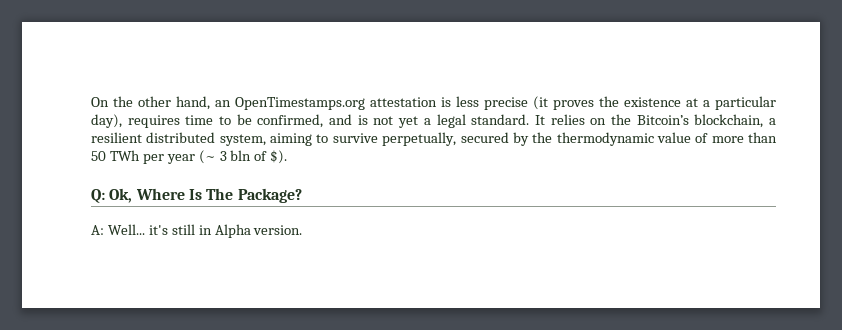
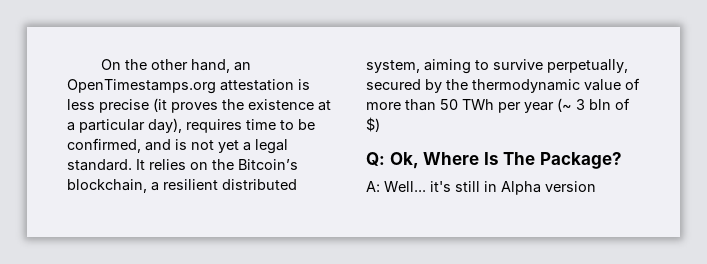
- It relies on the Bitcoin’s blockchain, a resilient distributed system, aiming to survive perpetually, secured by the thermodynamic value of more than 50 TWh per year (~ 3 bln of $).
+ It relies on the Bitcoin’s blockchain, a resilient distributed system, aiming to survive perpetually, secured by the thermodynamic value of more than 50 TWh per year (~ 3 bln of $)
- A: Well... it's still in Alpha version.
+ A: Well... it's still in Alpha version

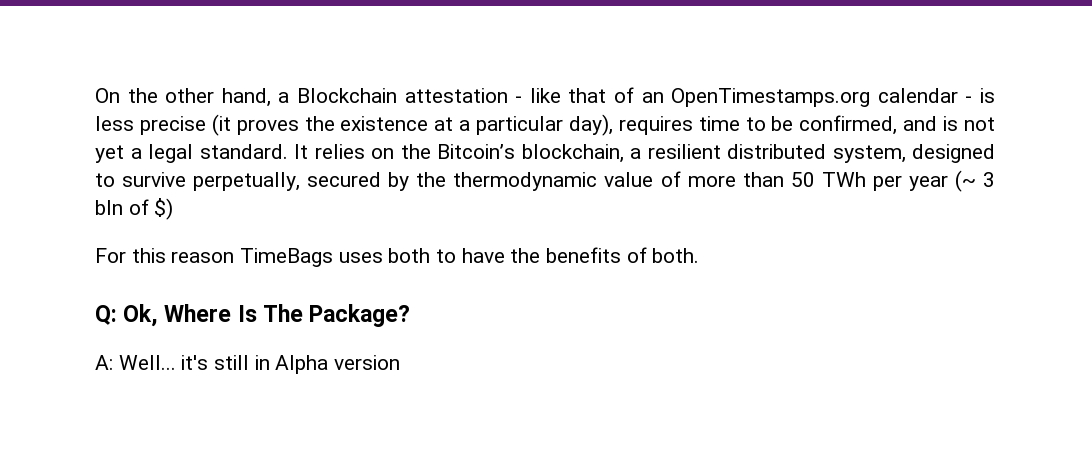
- On the other hand, an OpenTimestamps.org attestation is less precise (it proves the existence at a particular day), requires time to be confirmed, and is not yet a legal standard.
+ On the other hand, a Blockchain attestation - like that of an OpenTimestamps.org calendar - is less precise (it proves the existence at a particular day), requires time to be confirmed, and is not yet a legal standard.
- It relies on the Bitcoin’s blockchain, a resilient distributed system, aiming to survive perpetually, secured by the thermodynamic value of more than 50 TWh per year (~ 3 bln of $)
+ It relies on the Bitcoin’s blockchain, a resilient distributed system, designed to survive perpetually, secured by the thermodynamic value of more than 50 TWh per year (~ 3 bln of $)
+ For this reason TimeBags uses both to have the benefits of both.

